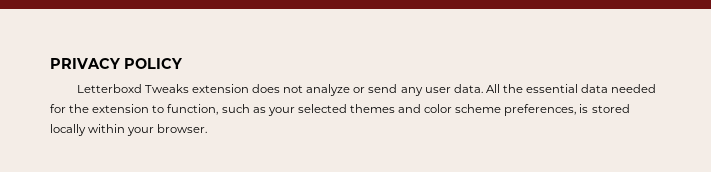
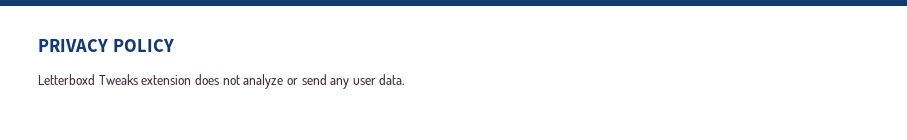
- All the essential data needed for the extension to function, such as your selected themes and color scheme preferences, is stored locally within your browser.

